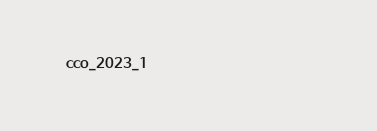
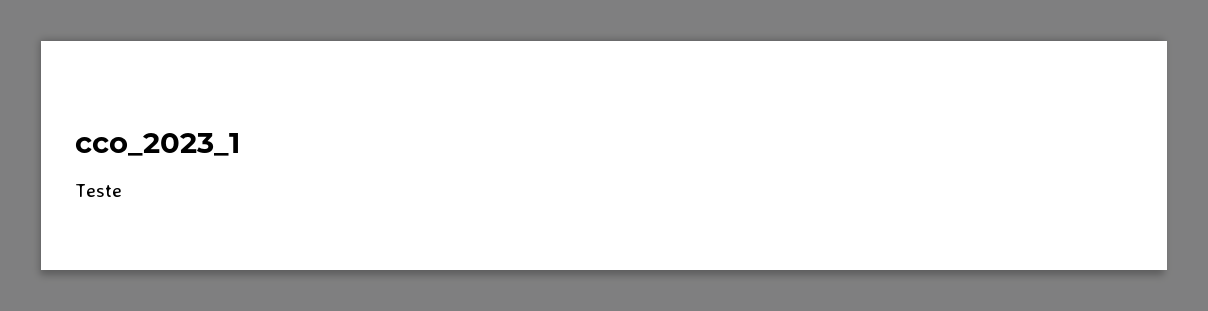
+ Teste

